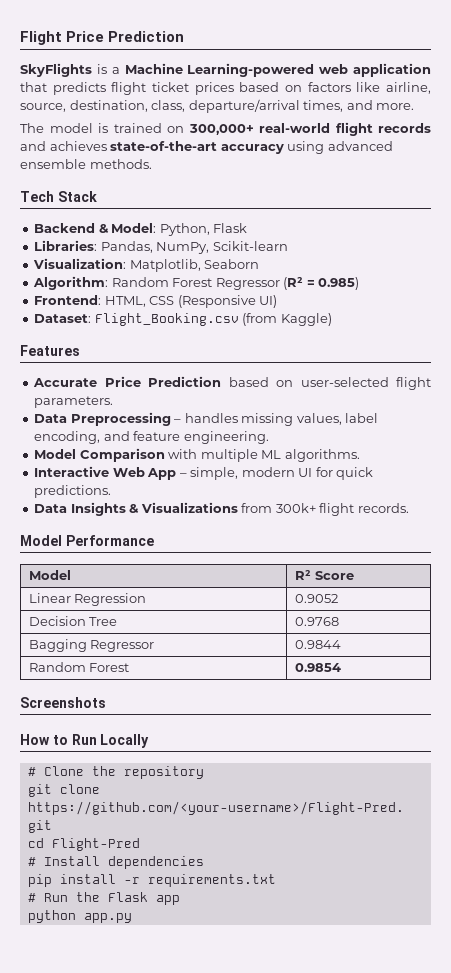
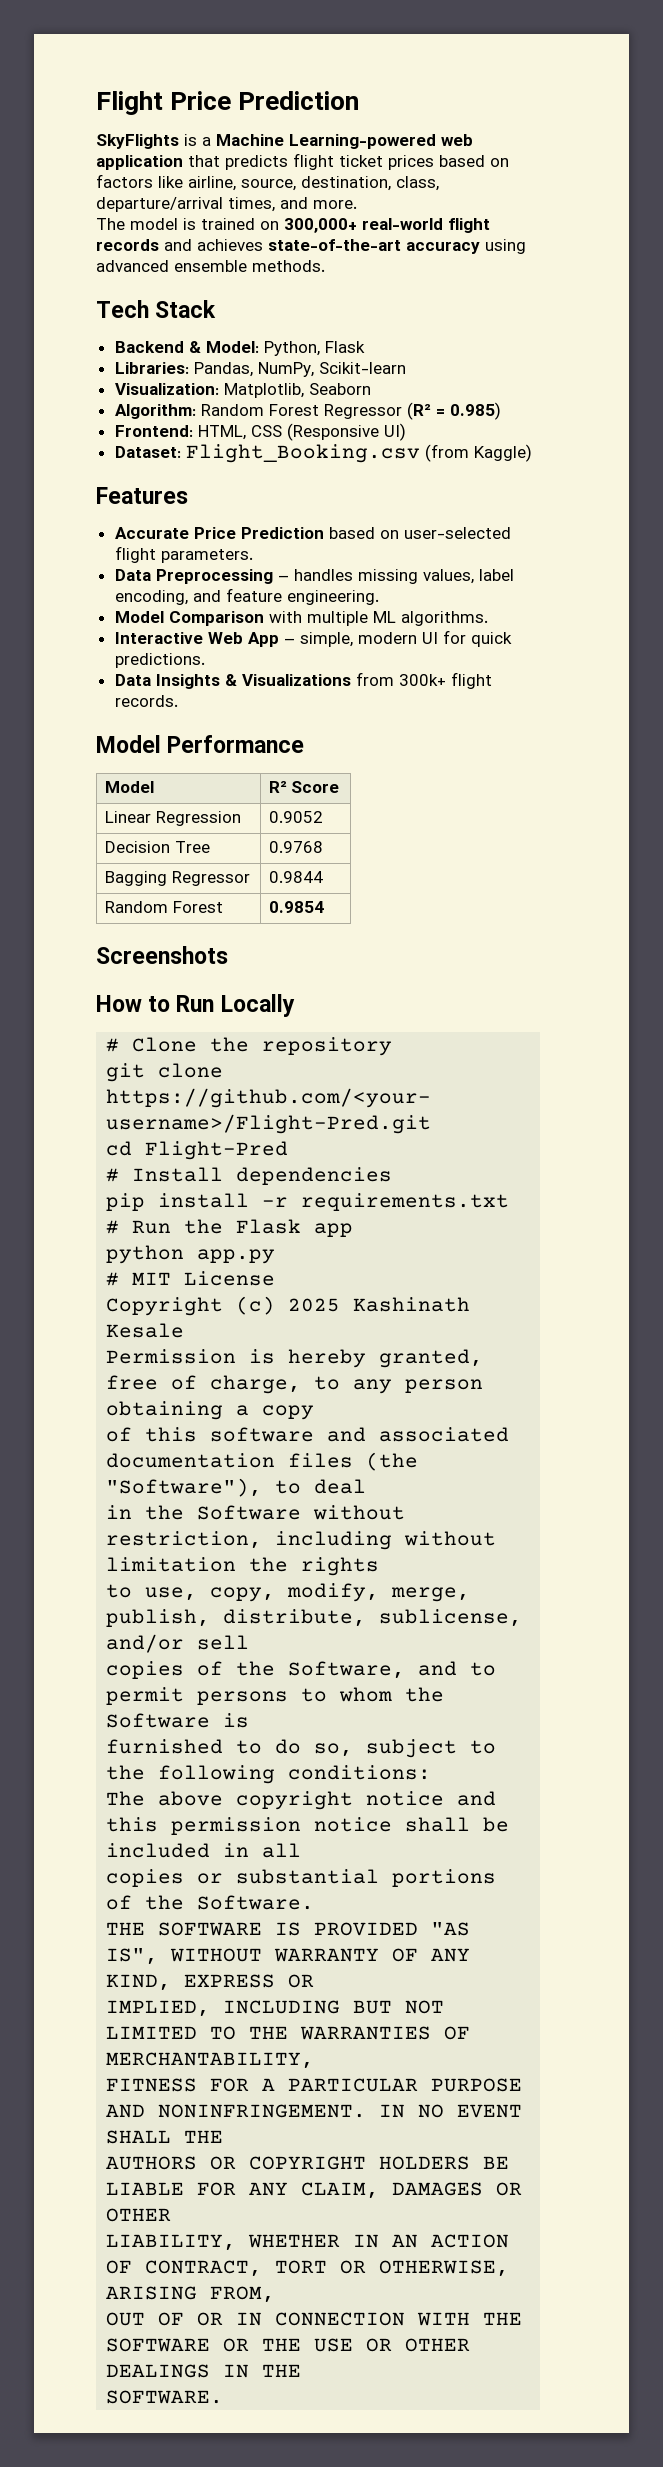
+ # MIT License
+ Copyright (c) 2025 Kashinath Kesale
+ Permission is hereby granted, free of charge, to any person obtaining a copy
+ of this software and associated documentation files (the "Software"), to deal
+ in the Software without restriction, including without limitation the rights
+ to use, copy, modify, merge, publish, distribute, sublicense, and/or sell
+ copies of the Software, and to permit persons to whom the Software is
+ furnished to do so, subject to the following conditions:
+ The above copyright notice and this permission notice shall be included in all
+ copies or substantial portions of the Software.
+ THE SOFTWARE IS PROVIDED "AS IS", WITHOUT WARRANTY OF ANY KIND, EXPRESS OR
+ IMPLIED, INCLUDING BUT NOT LIMITED TO THE WARRANTIES OF MERCHANTABILITY,
+ FITNESS FOR A PARTICULAR PURPOSE AND NONINFRINGEMENT. IN NO EVENT SHALL THE
+ AUTHORS OR COPYRIGHT HOLDERS BE LIABLE FOR ANY CLAIM, DAMAGES OR OTHER
+ LIABILITY, WHETHER IN AN ACTION OF CONTRACT, TORT OR OTHERWISE, ARISING FROM,
+ OUT OF OR IN CONNECTION WITH THE SOFTWARE OR THE USE OR OTHER DEALINGS IN THE
+ SOFTWARE.

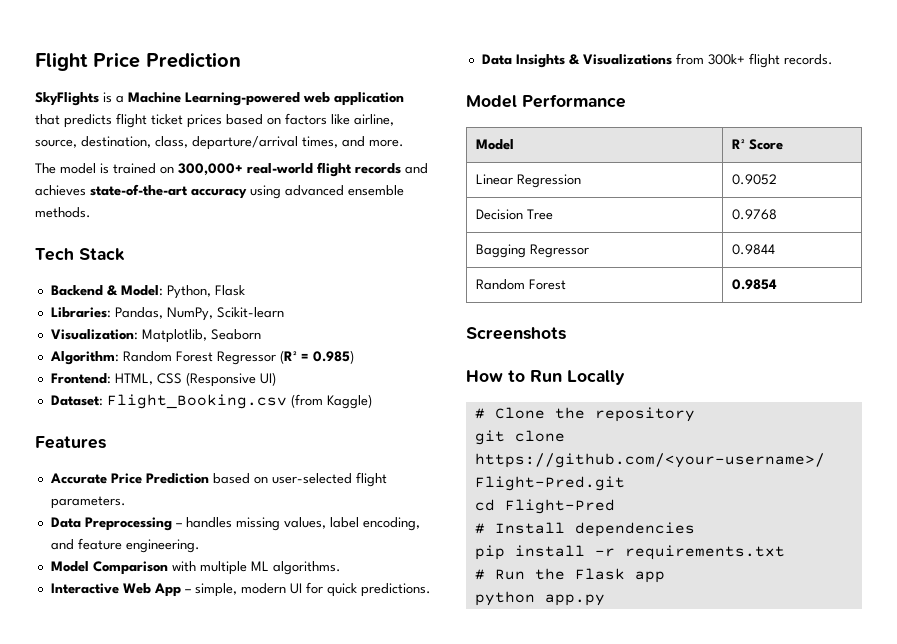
- # MIT License
- Copyright (c) 2025 Kashinath Kesale
- Permission is hereby granted, free of charge, to any person obtaining a copy
- of this software and associated documentation files (the "Software"), to deal
- in the Software without restriction, including without limitation the rights
- to use, copy, modify, merge, publish, distribute, sublicense, and/or sell
- copies of the Software, and to permit persons to whom the Software is
- furnished to do so, subject to the following conditions:
- The above copyright notice and this permission notice shall be included in all
- copies or substantial portions of the Software.
- THE SOFTWARE IS PROVIDED "AS IS", WITHOUT WARRANTY OF ANY KIND, EXPRESS OR
- IMPLIED, INCLUDING BUT NOT LIMITED TO THE WARRANTIES OF MERCHANTABILITY,
- FITNESS FOR A PARTICULAR PURPOSE AND NONINFRINGEMENT. IN NO EVENT SHALL THE
- AUTHORS OR COPYRIGHT HOLDERS BE LIABLE FOR ANY CLAIM, DAMAGES OR OTHER
- LIABILITY, WHETHER IN AN ACTION OF CONTRACT, TORT OR OTHERWISE, ARISING FROM,
- OUT OF OR IN CONNECTION WITH THE SOFTWARE OR THE USE OR OTHER DEALINGS IN THE
- SOFTWARE.

